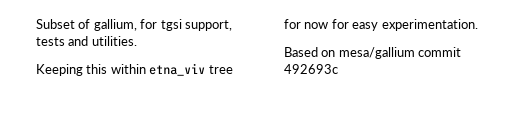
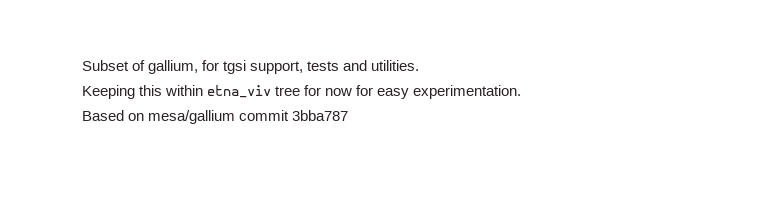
- Based on mesa/gallium commit 492693c
+ Based on mesa/gallium commit 3bba787

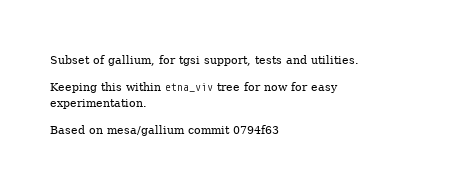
- Based on mesa/gallium commit 3bba787
+ Based on mesa/gallium commit 0794f63

